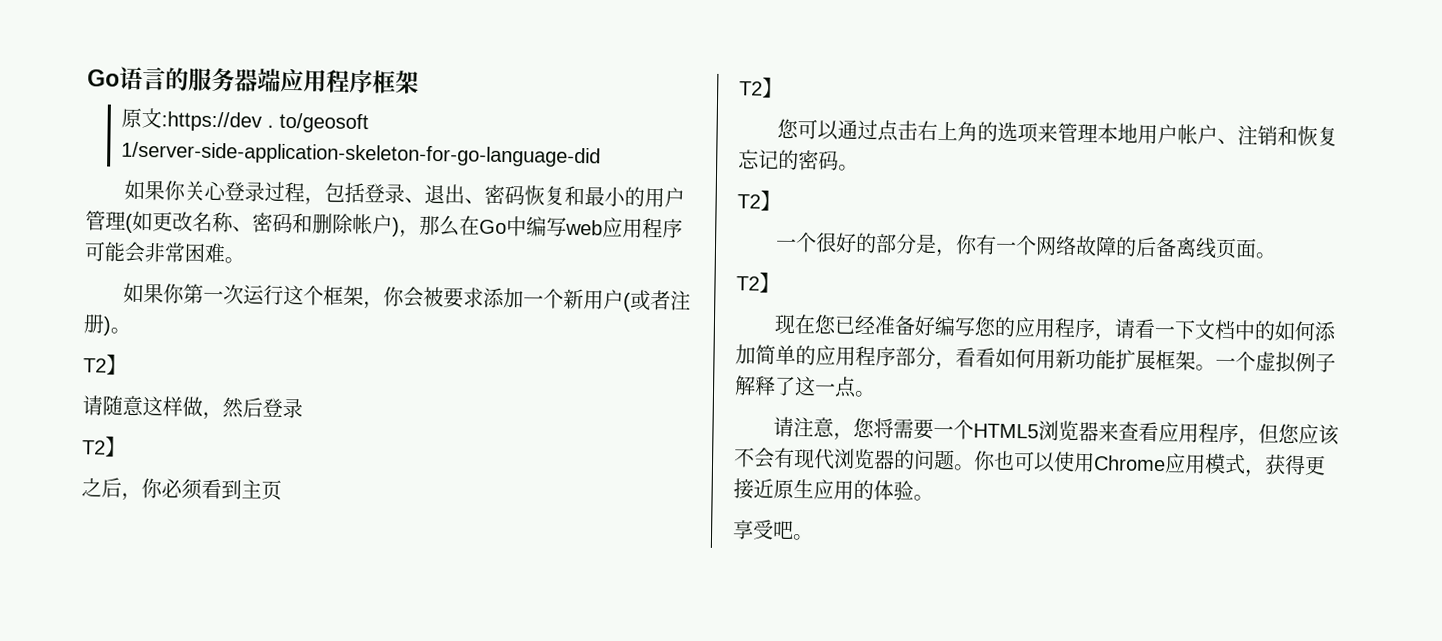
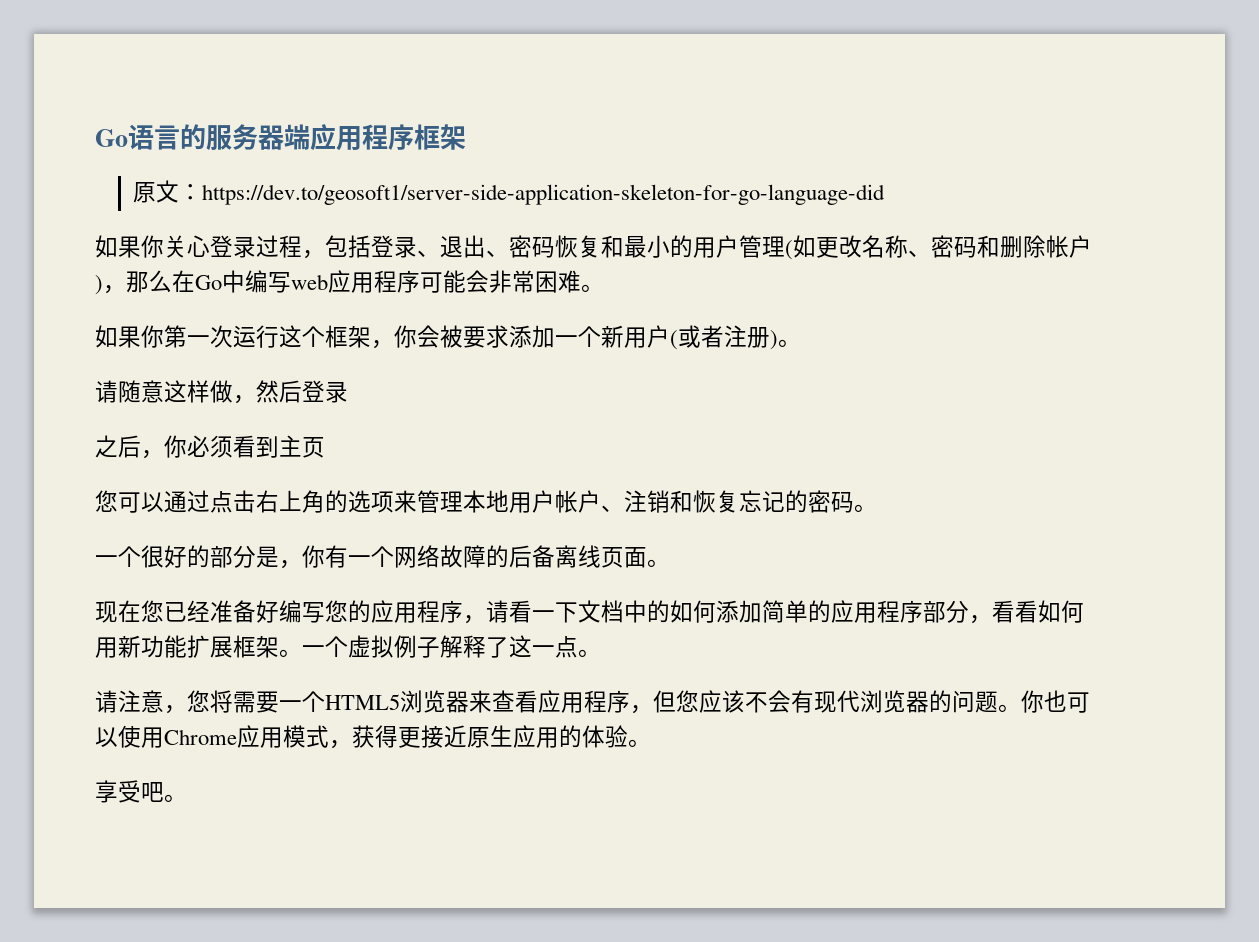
- 原文:https://dev . to/geosoft 1/server-side-application-skeleton-for-go-language-did
+ 原文：https://dev.to/geosoft1/server-side-application-skeleton-for-go-language-did
  如果你第一次运行这个框架，你会被要求添加一个新用户(或者注册)。
- T2】
  请随意这样做，然后登录
- T2】
  之后，你必须看到主页
- T2】
  您可以通过点击右上角的选项来管理本地用户帐户、注销和恢复忘记的密码。
- T2】
  一个很好的部分是，你有一个网络故障的后备离线页面。
- T2】

